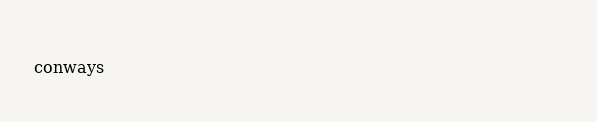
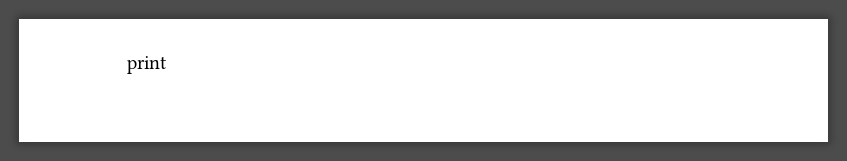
- conways
+ print

